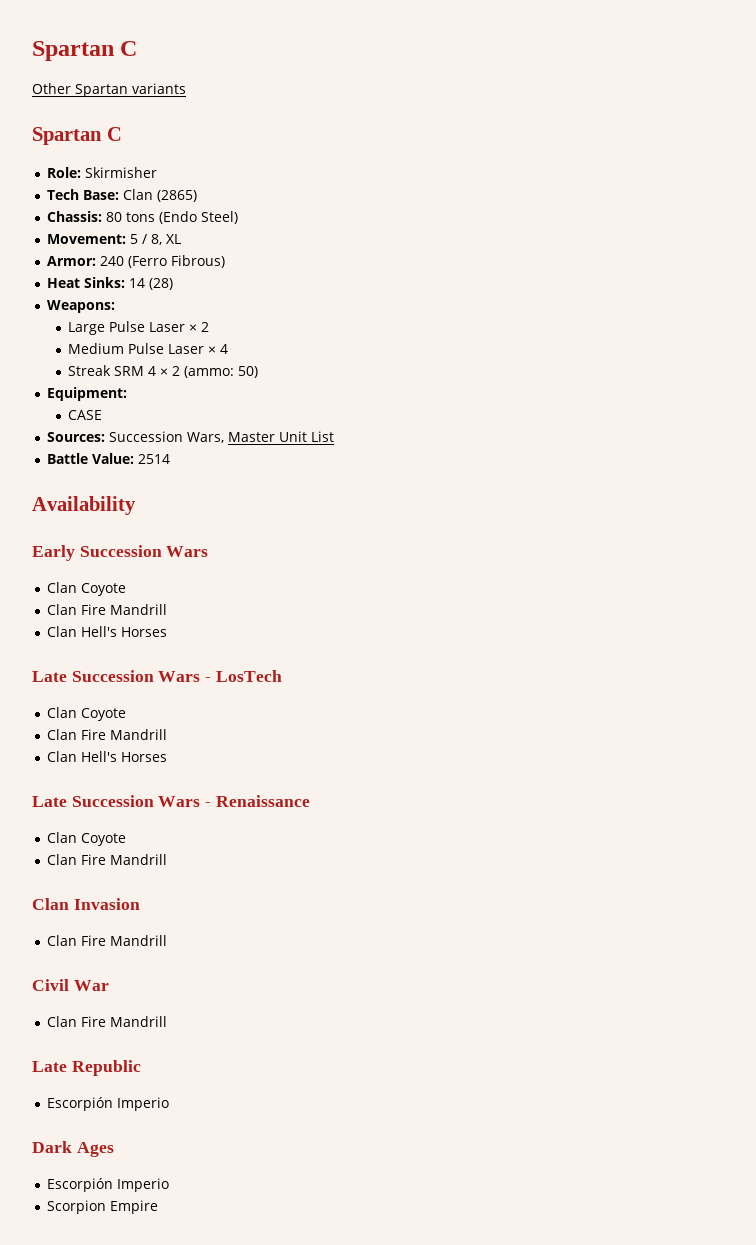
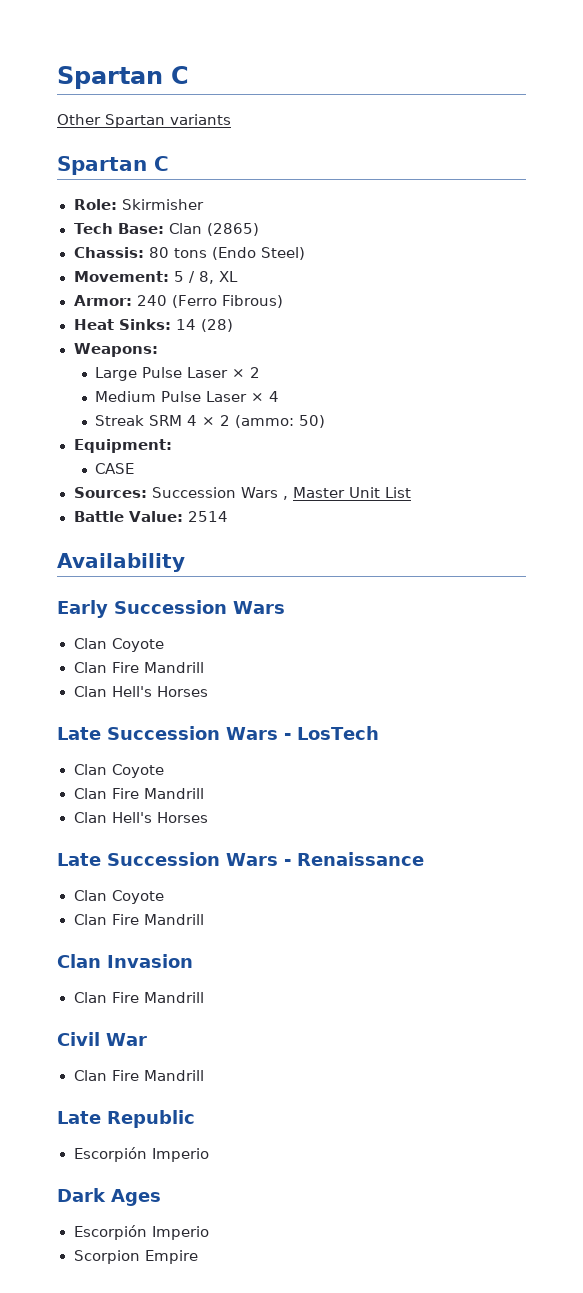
- Sources: Succession Wars, Master Unit List
+ Sources: Succession Wars , Master Unit List

